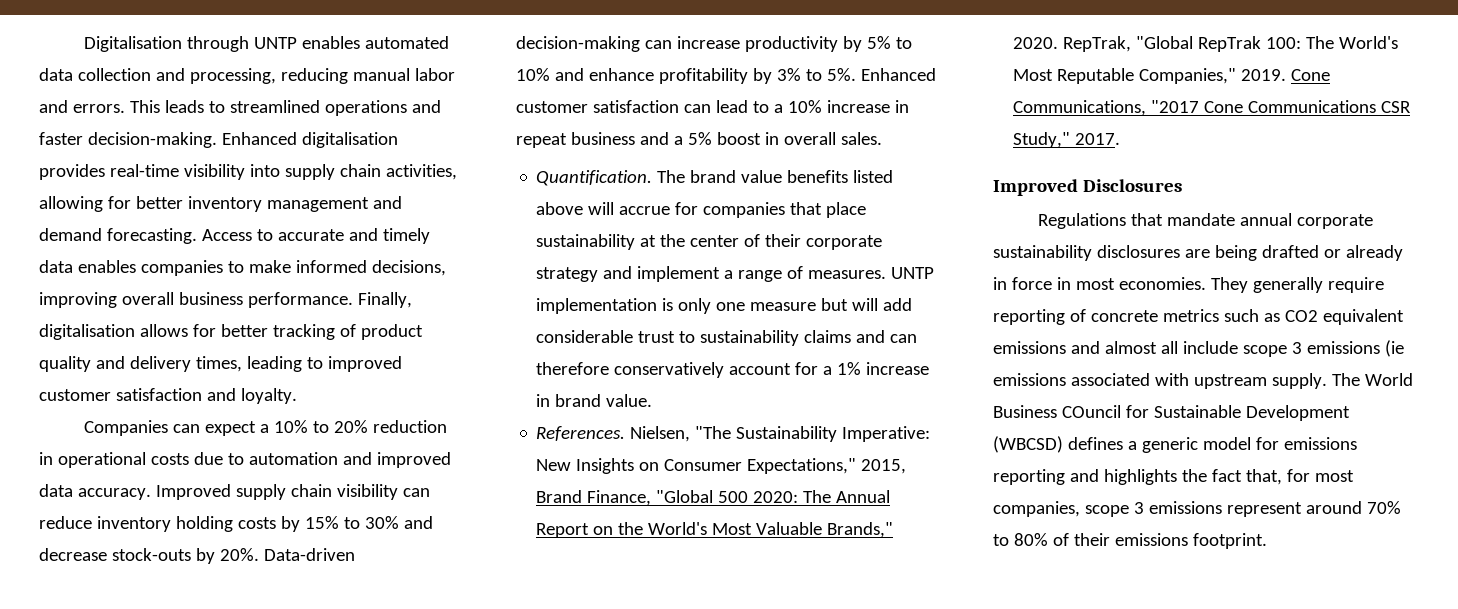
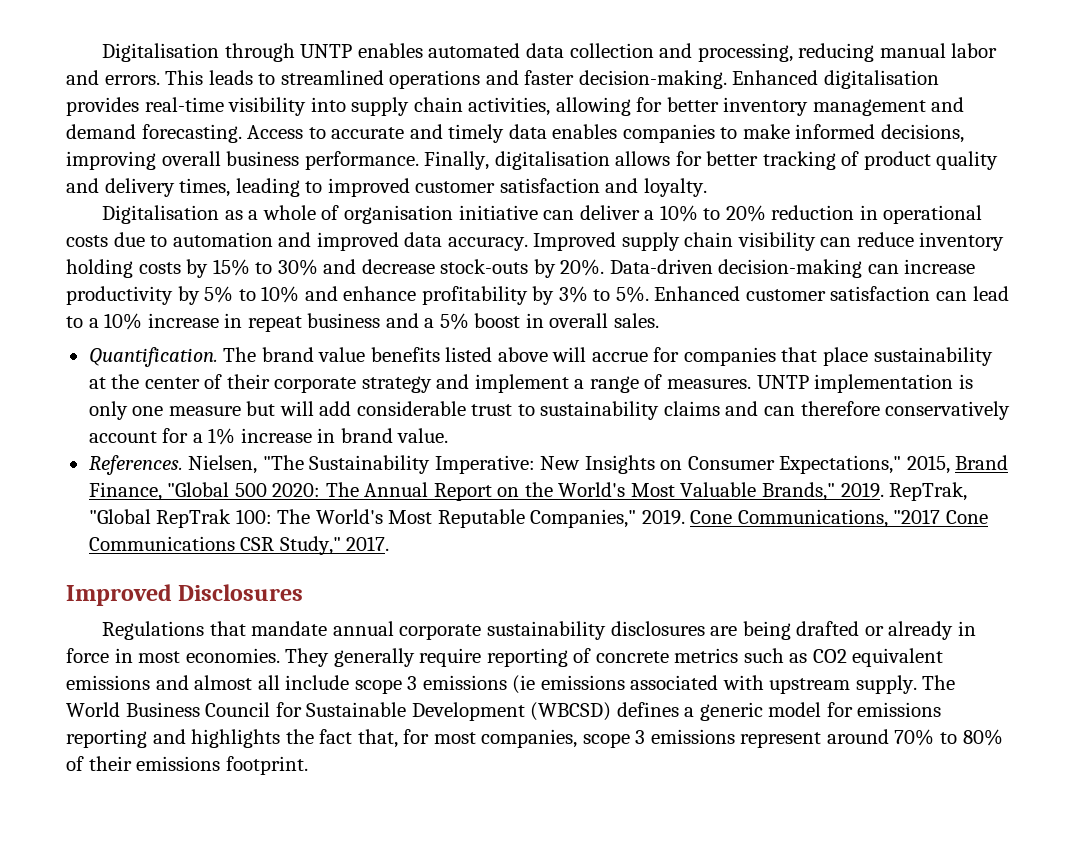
- Companies can expect a 10% to 20% reduction in operational costs due to automation and improved data accuracy.
+ Digitalisation as a whole of organisation initiative can deliver a 10% to 20% reduction in operational costs due to automation and improved data accuracy.
- Nielsen, "The Sustainability Imperative: New Insights on Consumer Expectations," 2015, Brand Finance, "Global 500 2020: The Annual Report on the World's Most Valuable Brands," 2020.
+ Nielsen, "The Sustainability Imperative: New Insights on Consumer Expectations," 2015, Brand Finance, "Global 500 2020: The Annual Report on the World's Most Valuable Brands," 2019.
- The World Business COuncil for Sustainable Development (WBCSD) defines a generic model for emissions reporting and highlights the fact that, for most companies, scope 3 emissions represent around 70% to 80% of their emissions footprint.
+ The World Business Council for Sustainable Development (WBCSD) defines a generic model for emissions reporting and highlights the fact that, for most companies, scope 3 emissions represent around 70% to 80% of their emissions footprint.

